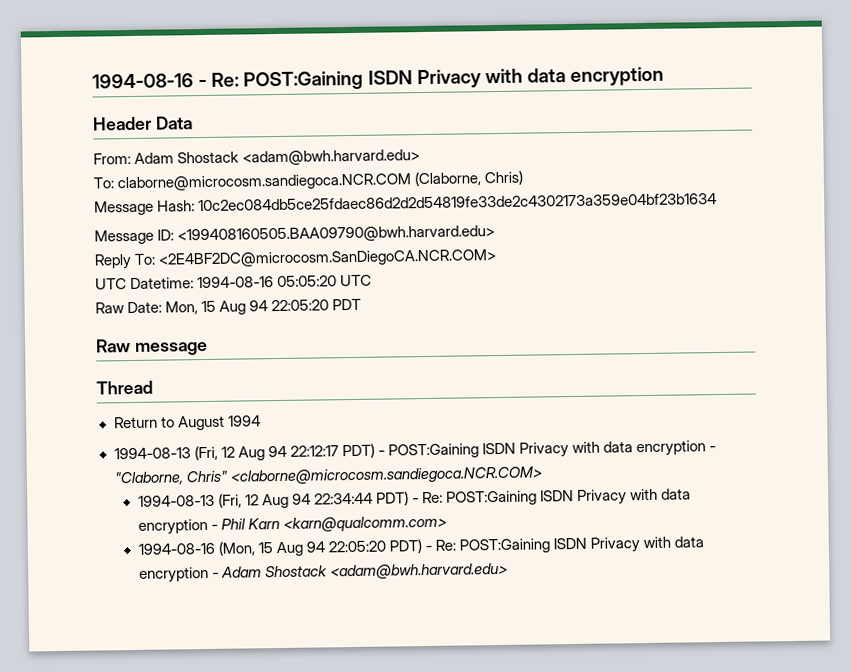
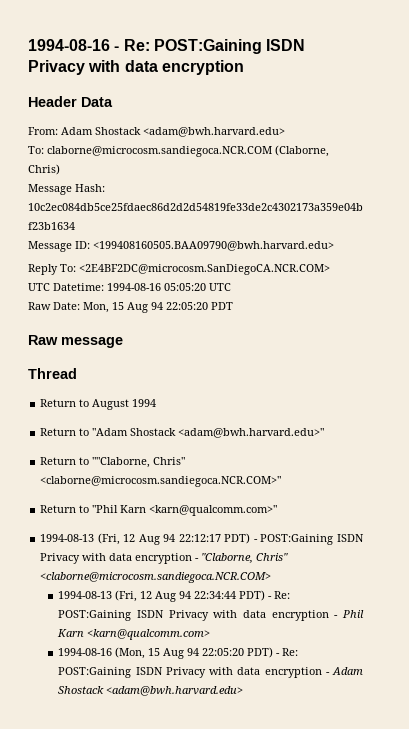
+ Return to "Adam Shostack <adam@bwh.harvard.edu>"
+ Return to ""Claborne, Chris" <claborne@microcosm.sandiegoca.NCR.COM>"
+ Return to "Phil Karn <karn@qualcomm.com>"

